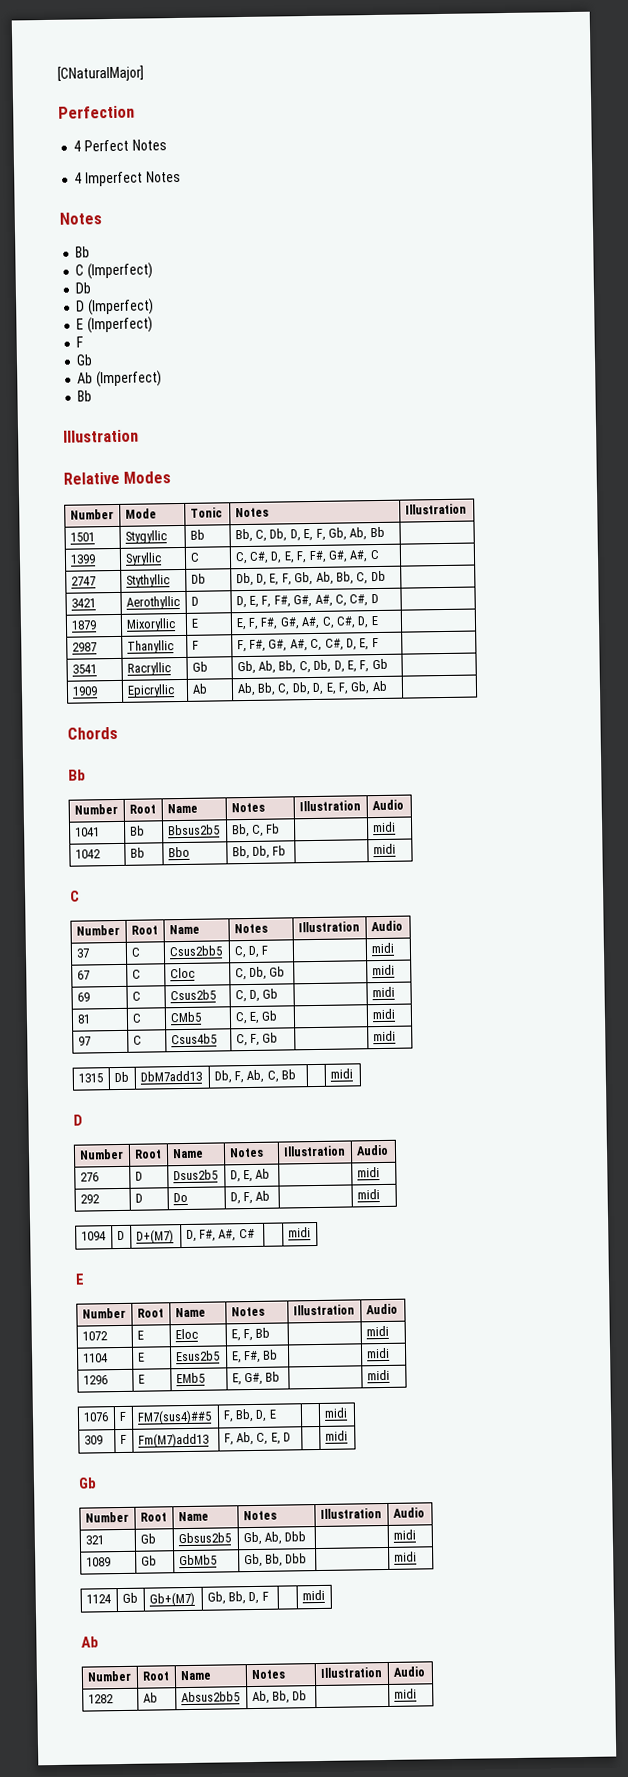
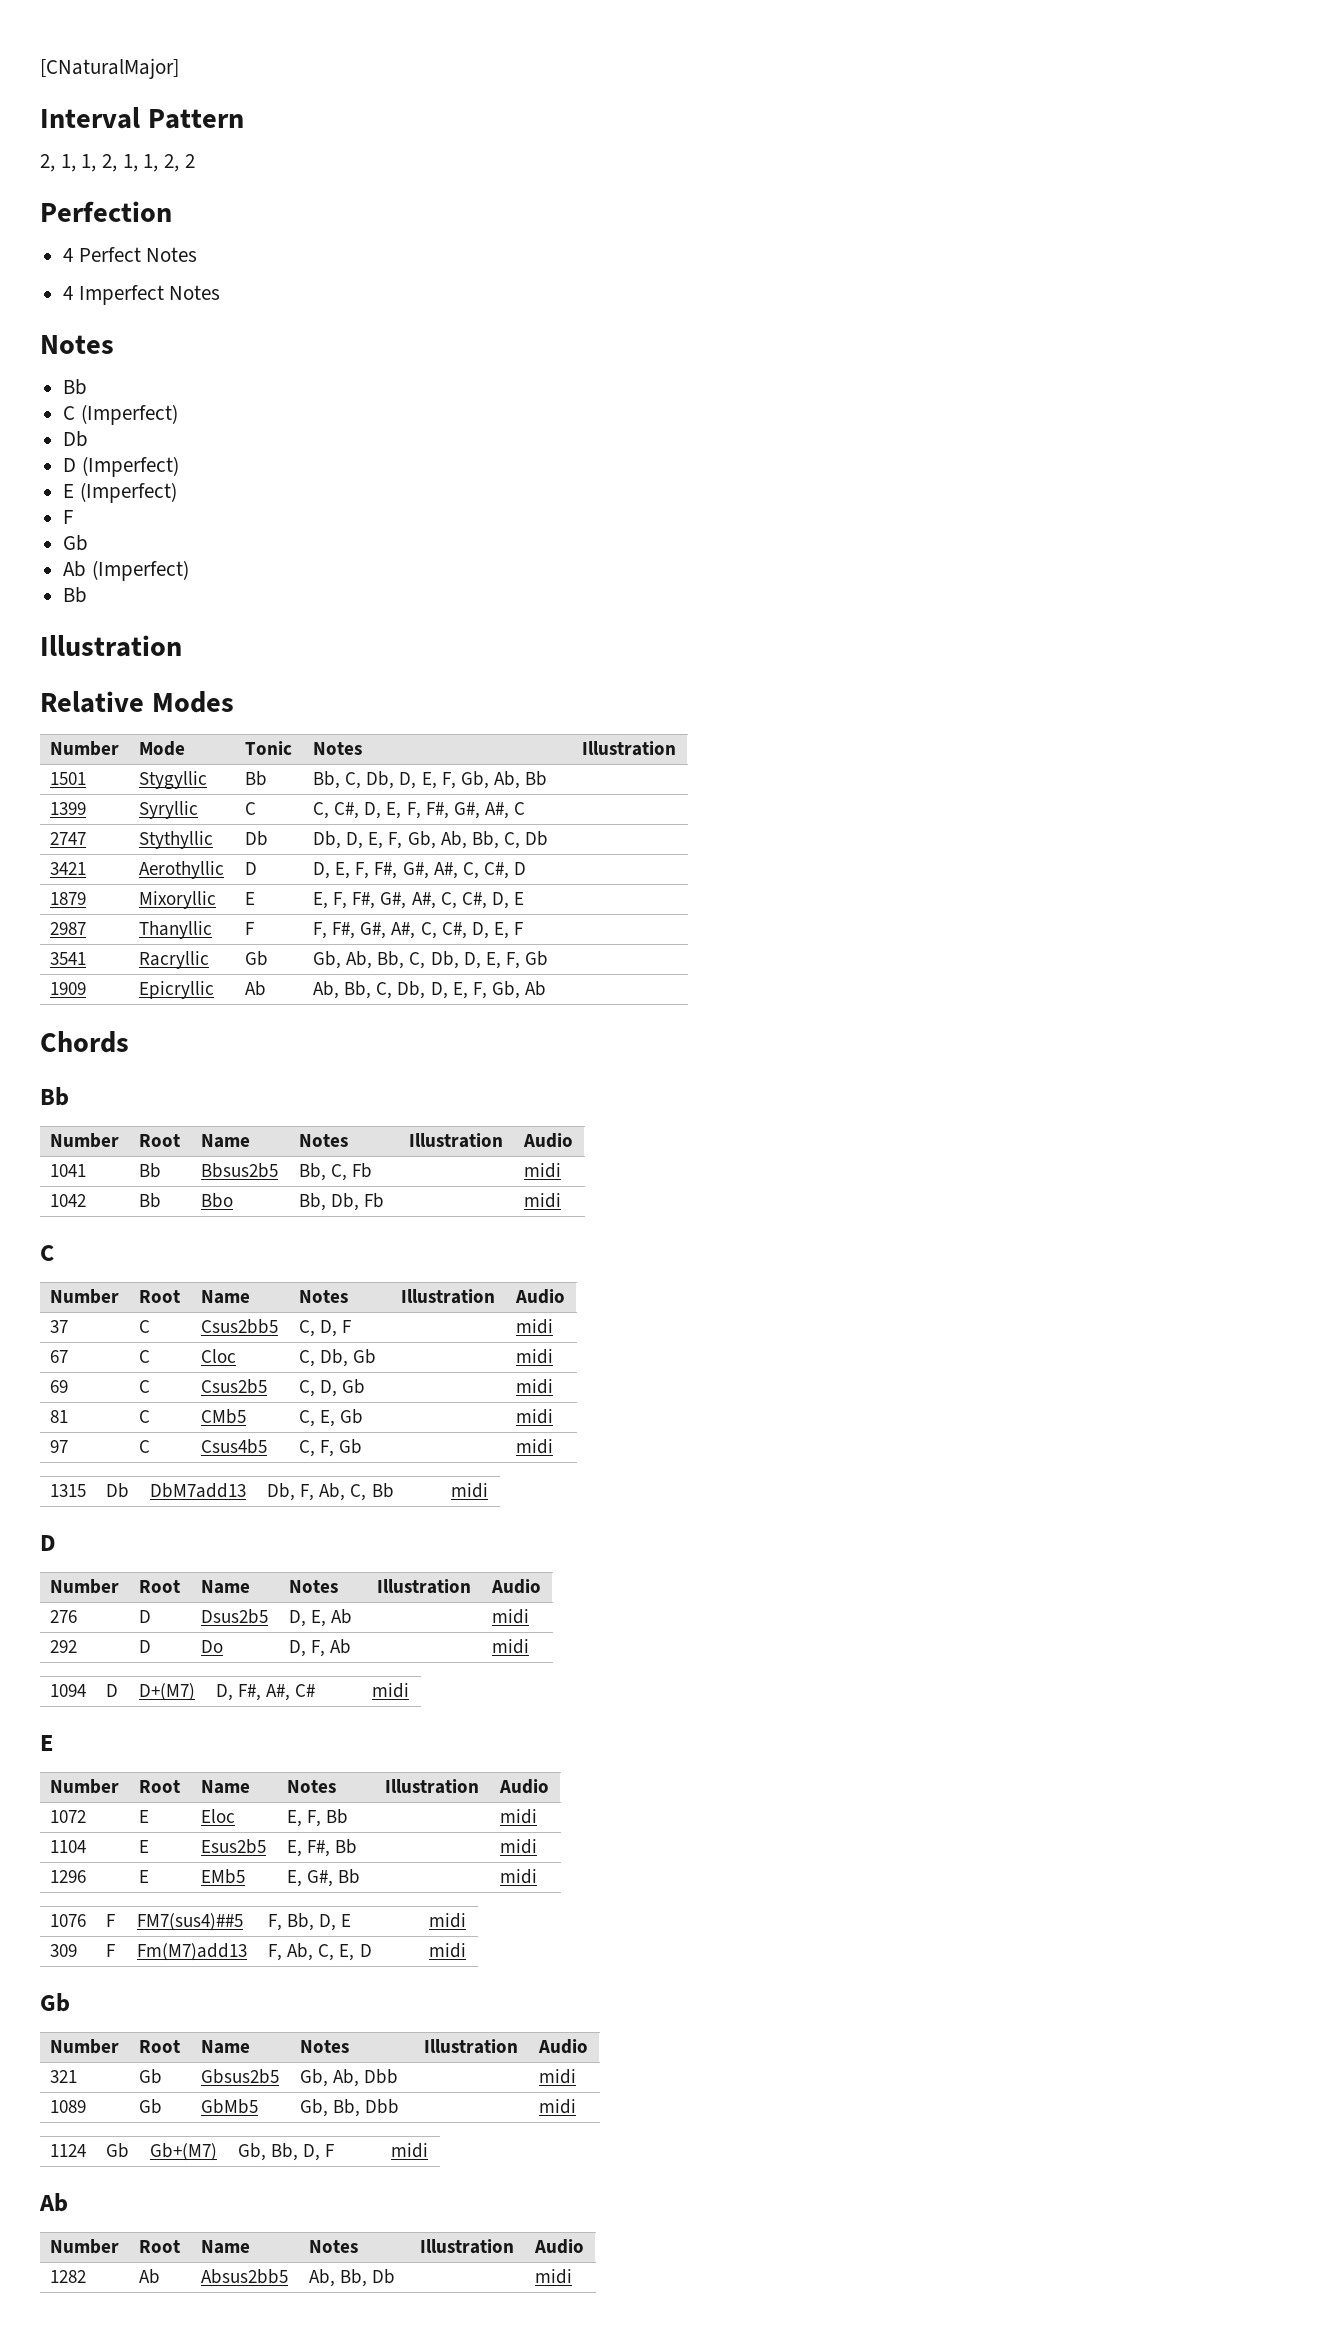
+ Interval Pattern
+ 2, 1, 1, 2, 1, 1, 2, 2

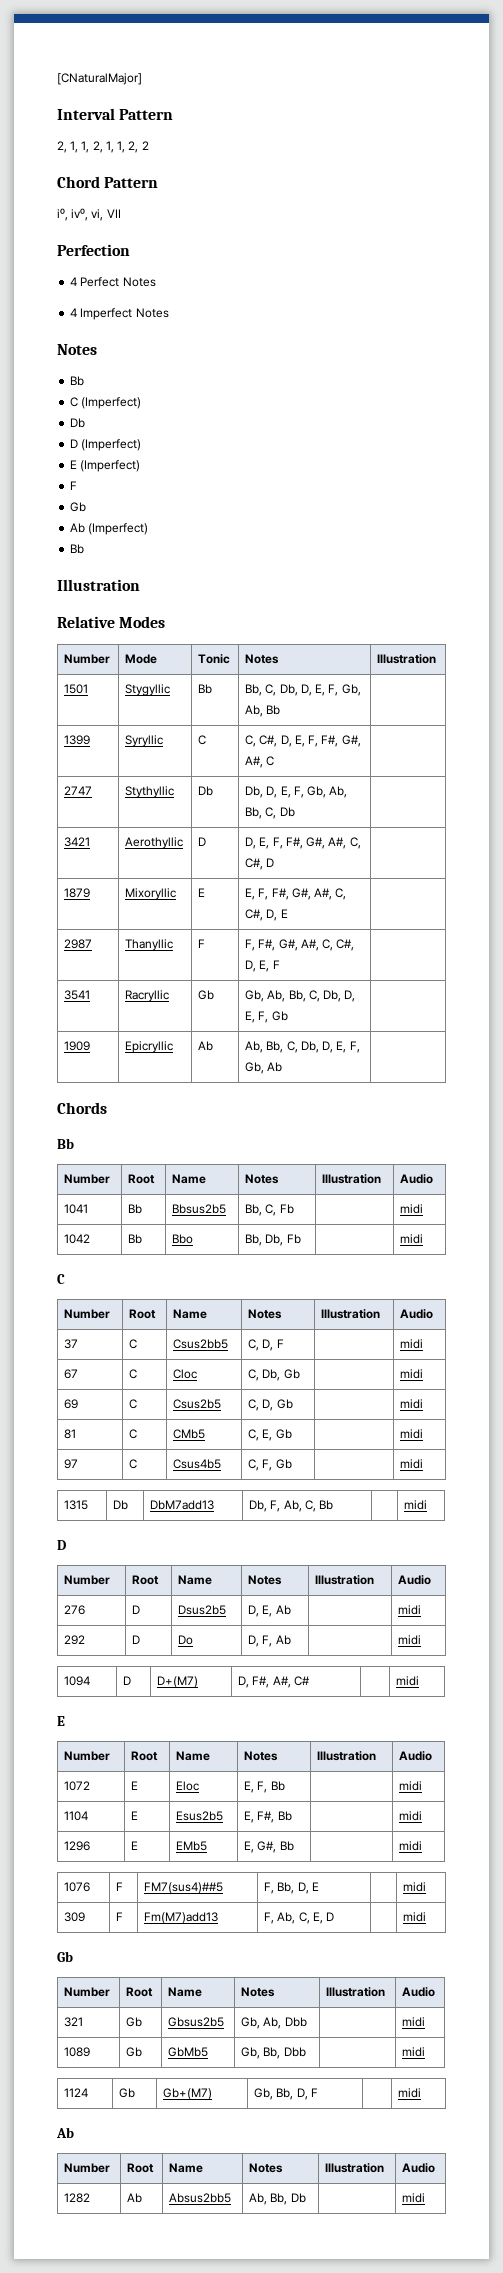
+ Chord Pattern
+ i⁰, iv⁰, vi, VII

